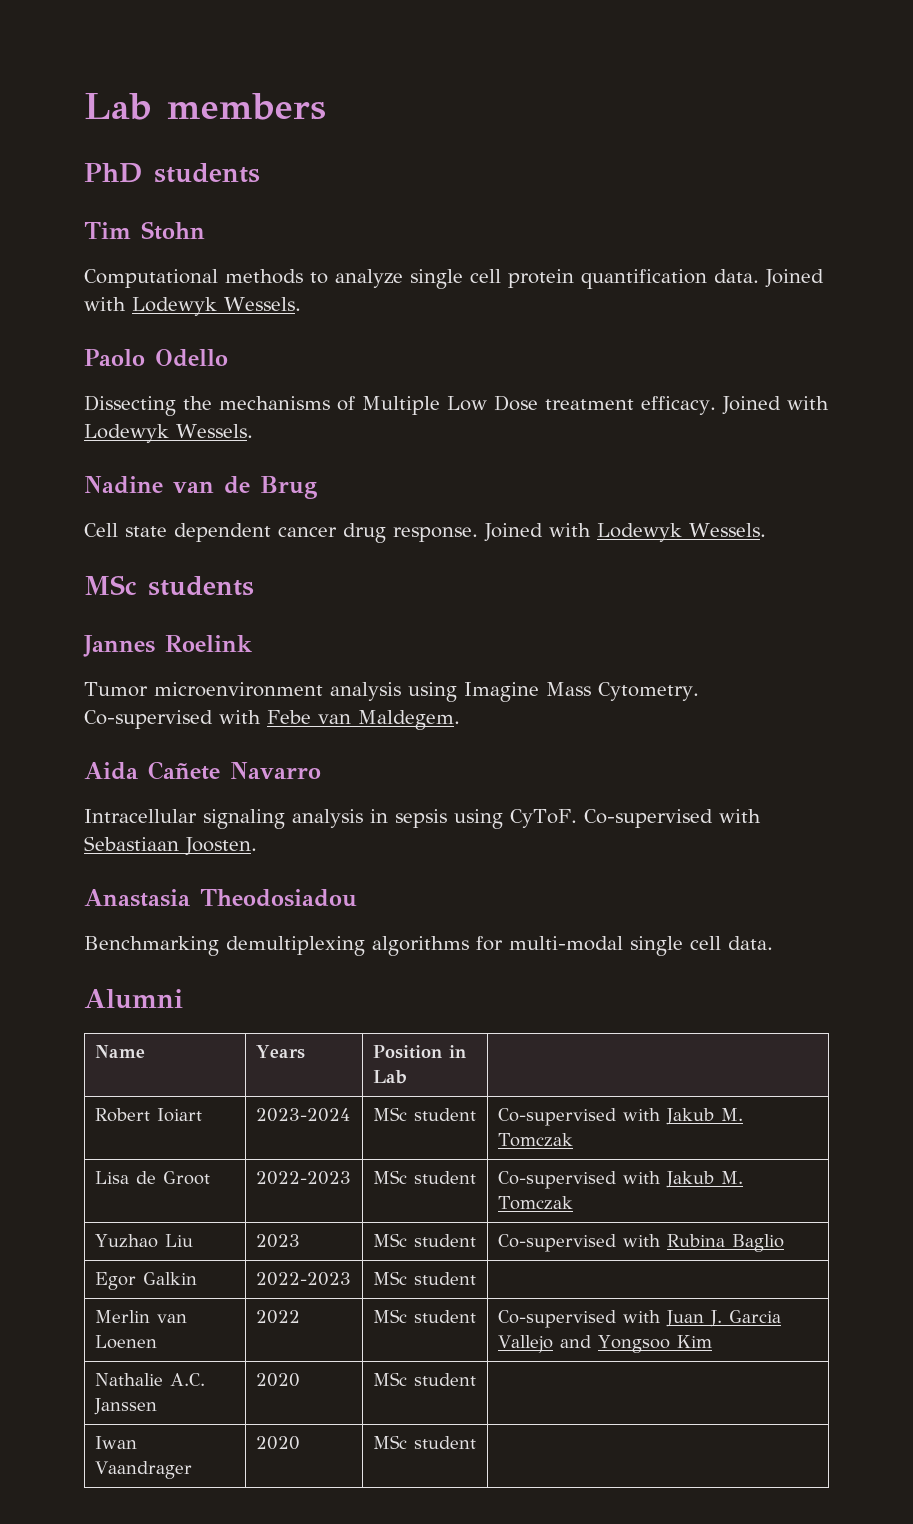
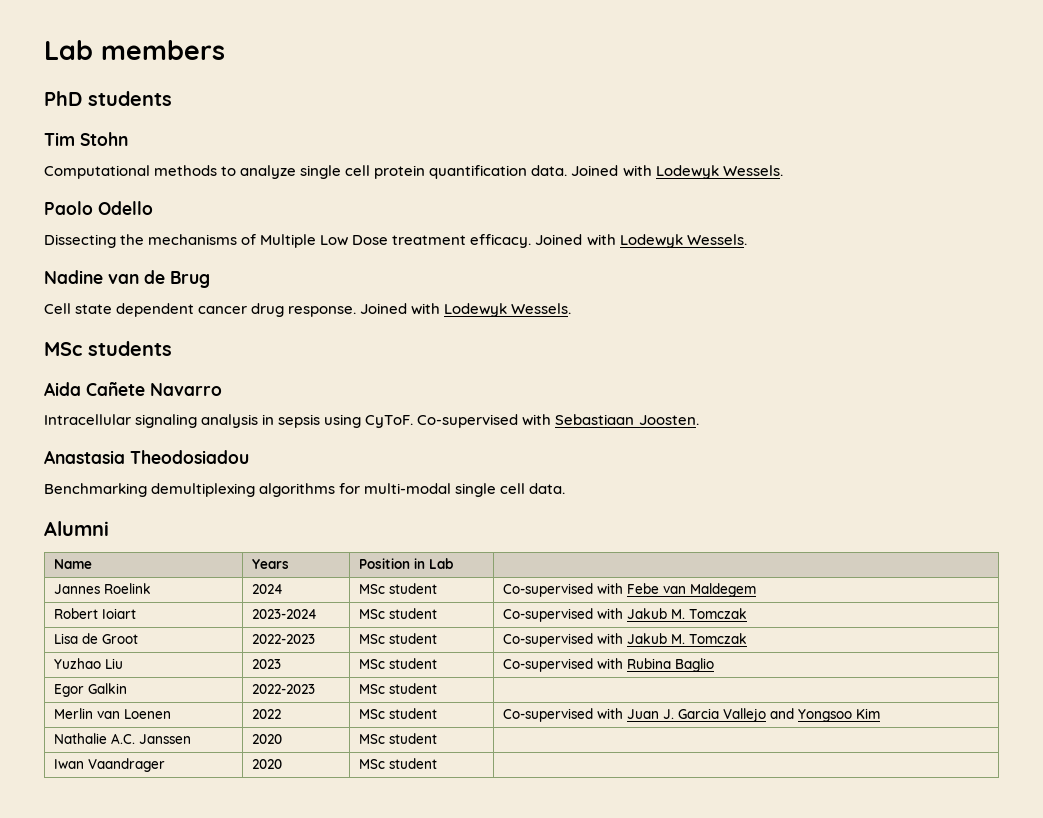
- Jannes Roelink
- Tumor microenvironment analysis using Imagine Mass Cytometry. Co-supervised with Febe van Maldegem.
+ Jannes Roelink | 2024 | MSc student | Co-supervised with Febe van Maldegem

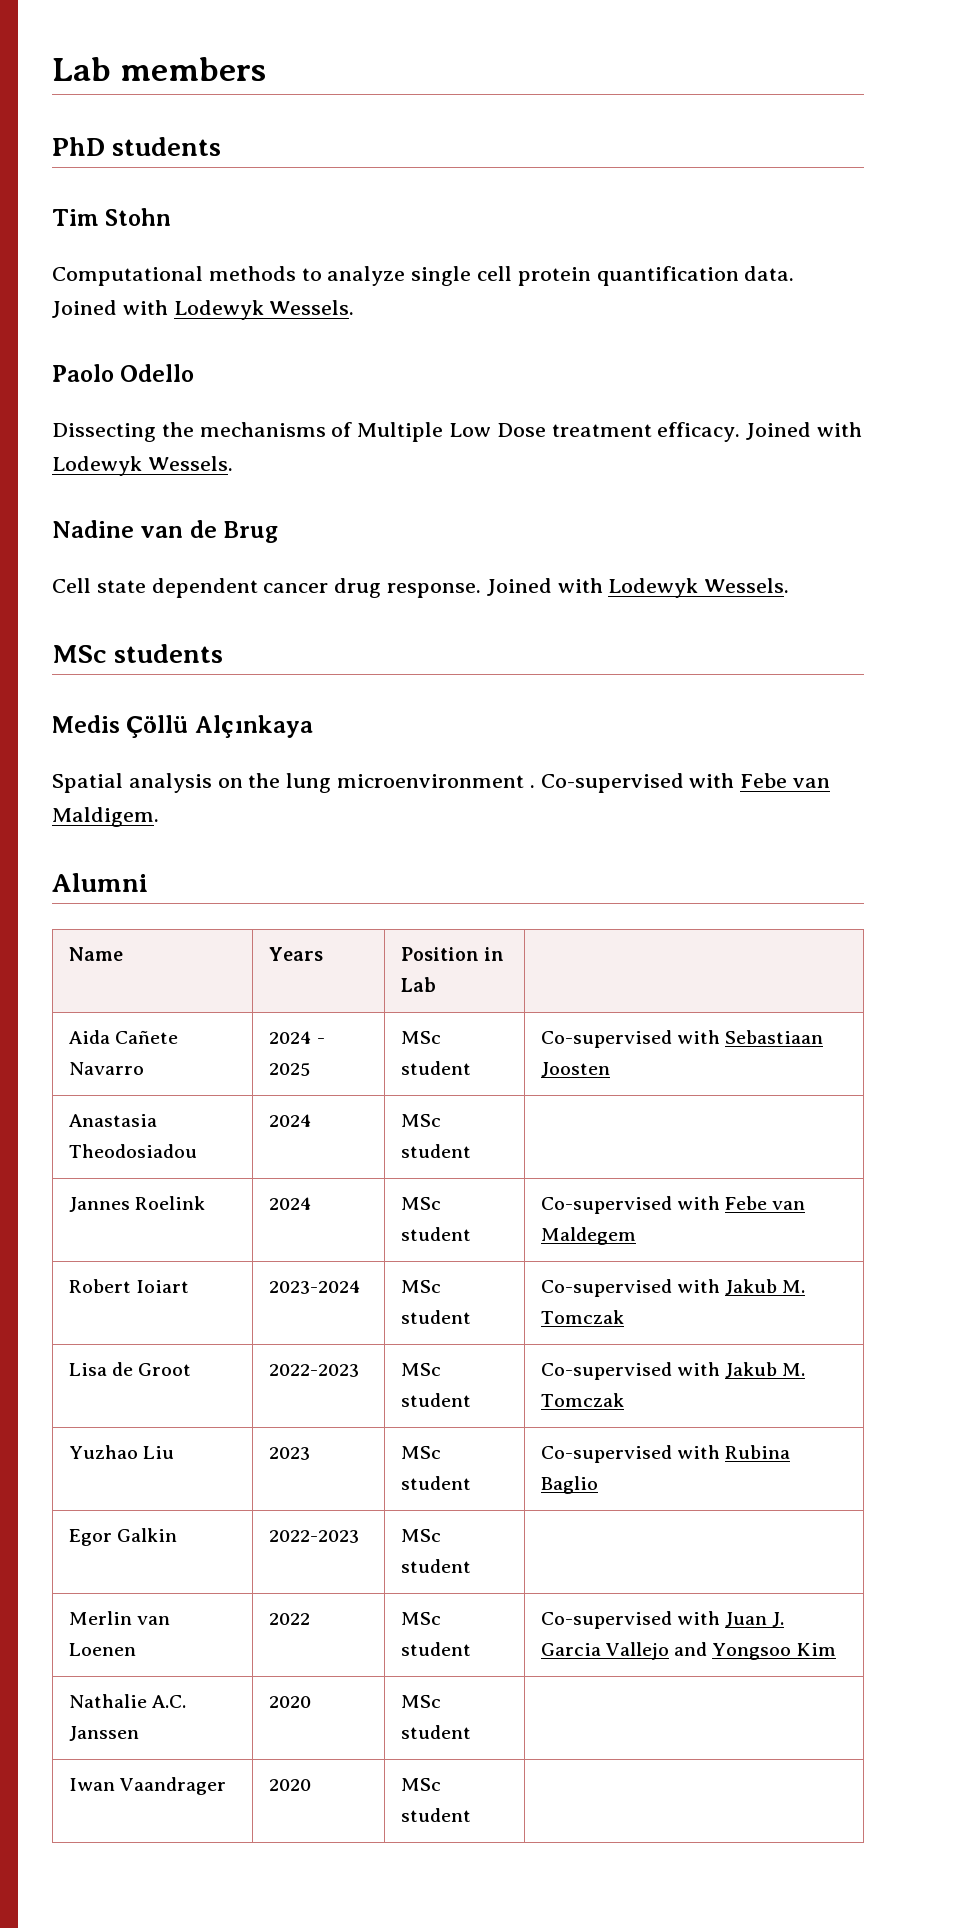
- Aida Cañete Navarro
- Intracellular signaling analysis in sepsis using CyToF. Co-supervised with Sebastiaan Joosten.
- Anastasia Theodosiadou
- Benchmarking demultiplexing algorithms for multi-modal single cell data.
+ Medis Çöllü Alçınkaya
+ Spatial analysis on the lung microenvironment . Co-supervised with Febe van Maldigem.
+ Aida Cañete Navarro | 2024 - 2025 | MSc student | Co-supervised with Sebastiaan Joosten
+ Anastasia Theodosiadou | 2024 | MSc student |

